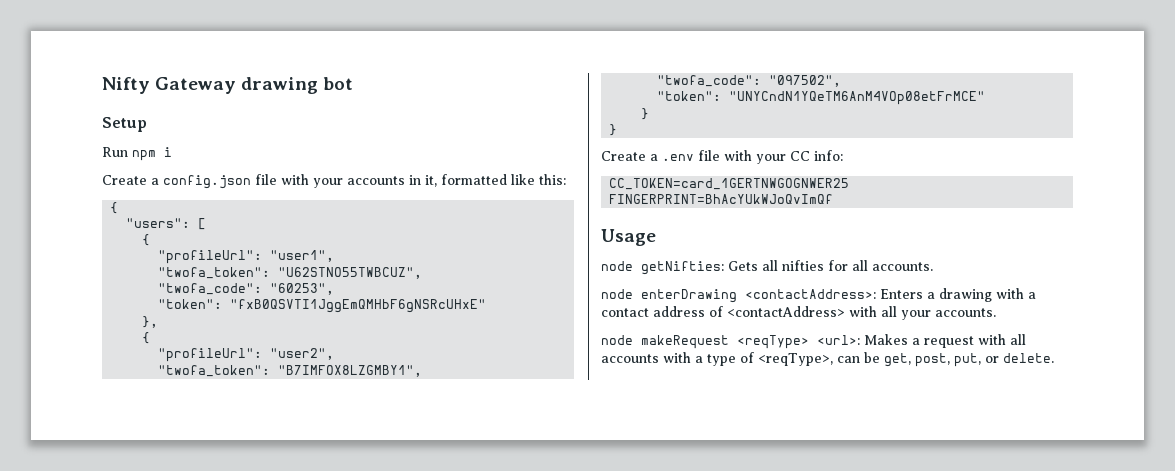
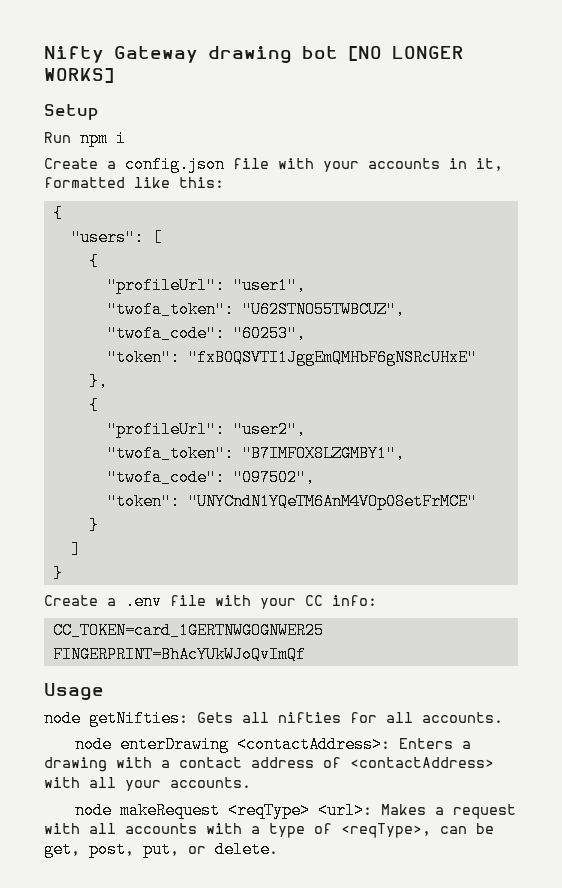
- Nifty Gateway drawing bot
+ Nifty Gateway drawing bot [NO LONGER WORKS]
+ ]

